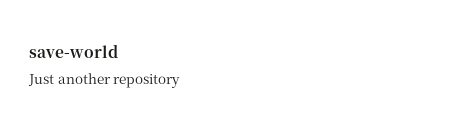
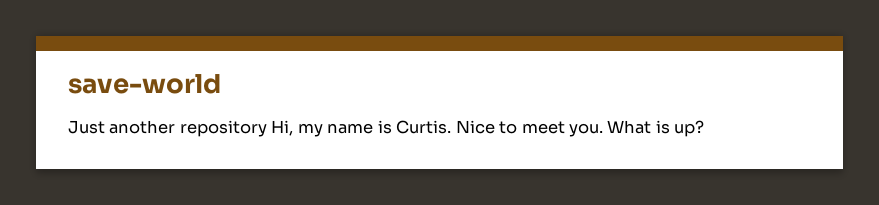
- Just another repository
+ Just another repository Hi, my name is Curtis. Nice to meet you. What is up?

